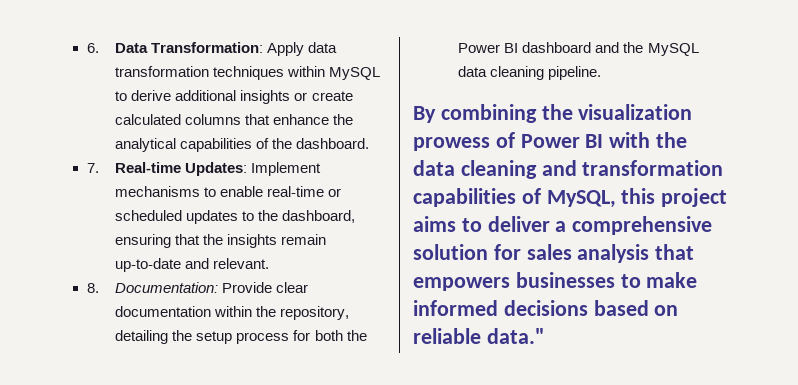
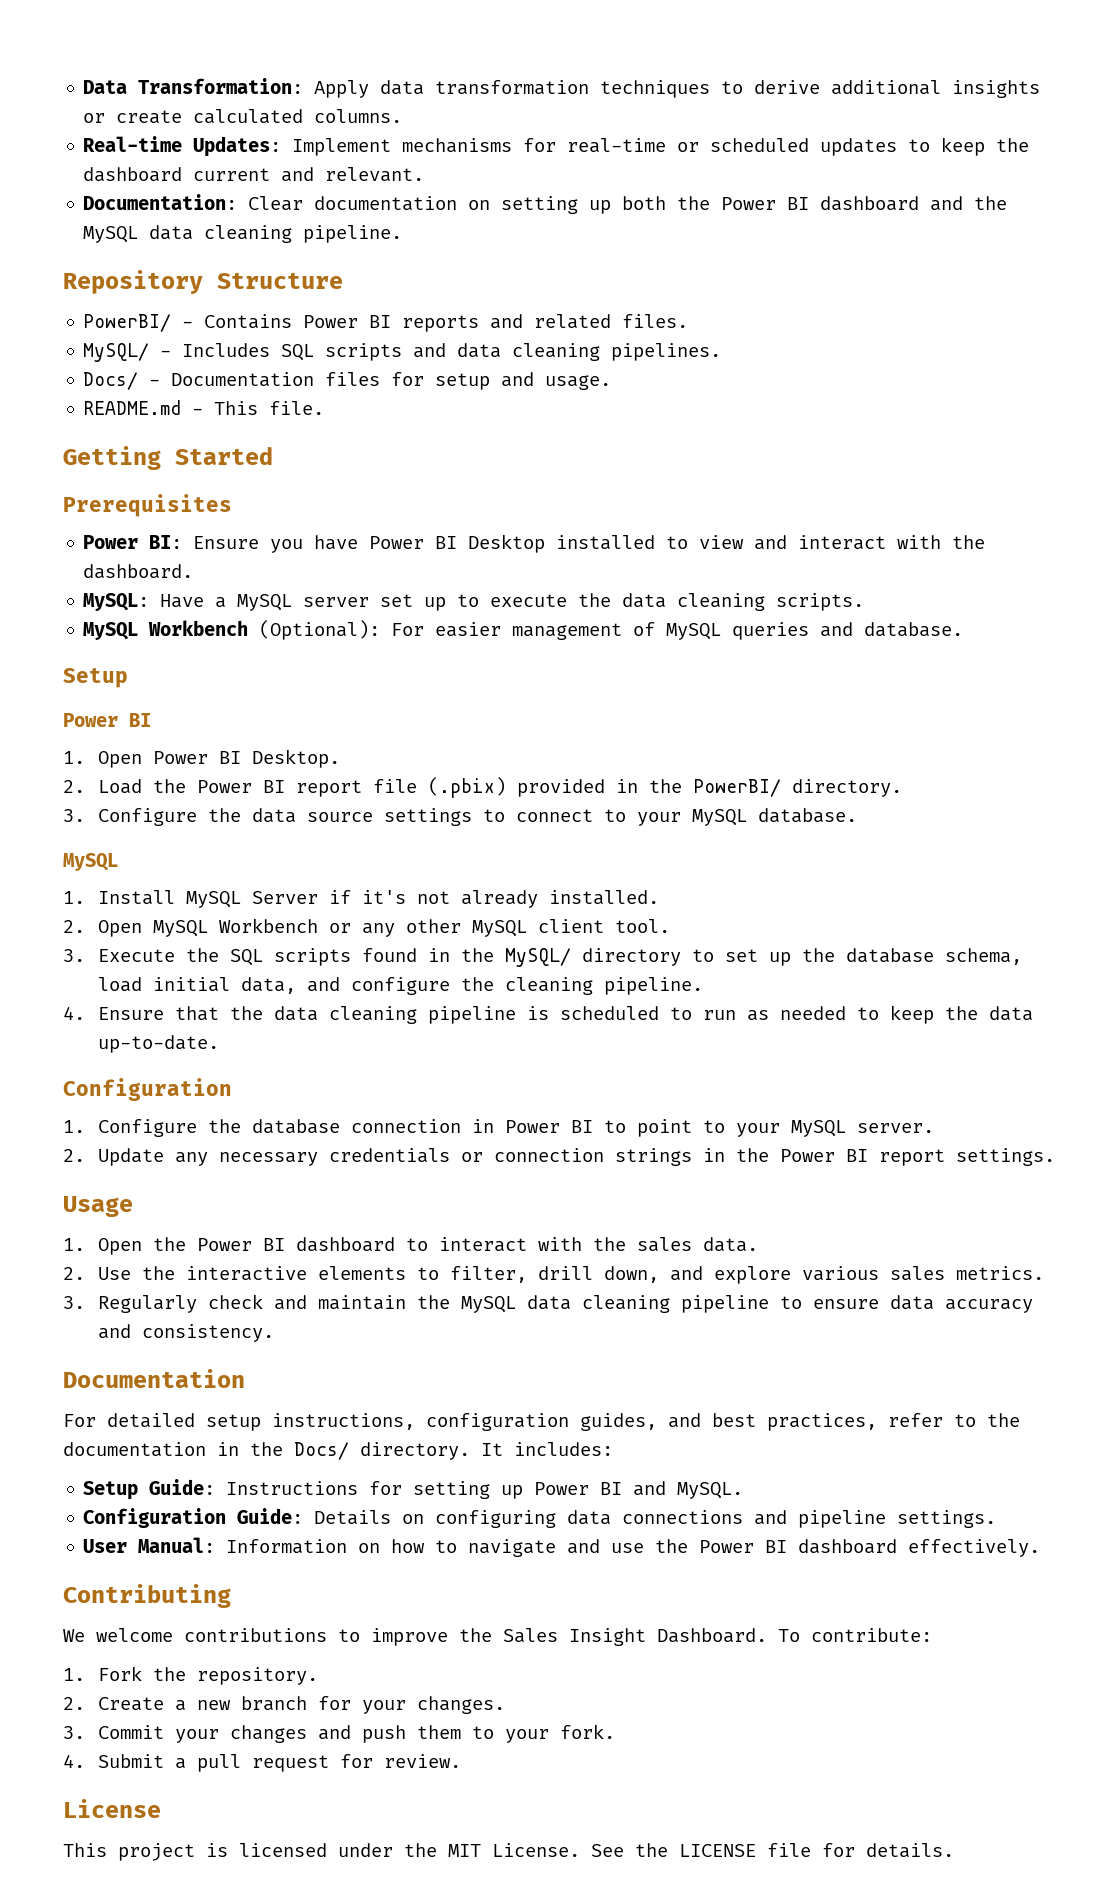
- 6. Data Transformation: Apply data transformation techniques within MySQL to derive additional insights or create calculated columns that enhance the analytical capabilities of the dashboard.
- 7. Real-time Updates: Implement mechanisms to enable real-time or scheduled updates to the dashboard, ensuring that the insights remain up-to-date and relevant.
- 8. Documentation: Provide clear documentation within the repository, detailing the setup process for both the Power BI dashboard and the MySQL data cleaning pipeline.
+ Data Transformation: Apply data transformation techniques to derive additional insights or create calculated columns.
+ Real-time Updates: Implement mechanisms for real-time or scheduled updates to keep the dashboard current and relevant.
+ Documentation: Clear documentation on setting up both the Power BI dashboard and the MySQL data cleaning pipeline.
- By combining the visualization prowess of Power BI with the data cleaning and transformation capabilities of MySQL, this project aims to deliver a comprehensive solution for sales analysis that empowers businesses to make informed decisions based on reliable data."
+ Repository Structure
+ PowerBI/ - Contains Power BI reports and related files.
+ MySQL/ - Includes SQL scripts and data cleaning pipelines.
+ Docs/ - Documentation files for setup and usage.
+ README.md - This file.
+ Getting Started
+ Prerequisites
+ Power BI: Ensure you have Power BI Desktop installed to view and interact with the dashboard.
+ MySQL: Have a MySQL server set up to execute the data cleaning scripts.
+ MySQL Workbench (Optional): For easier management of MySQL queries and database.
+ Setup
+ Power BI
+ 1. Open Power BI Desktop.
+ 2. Load the Power BI report file (.pbix) provided in the PowerBI/ directory.
+ 3. Configure the data source settings to connect to your MySQL database.
+ MySQL
+ 1. Install MySQL Server if it's not already installed.
+ 2. Open MySQL Workbench or any other MySQL client tool.
+ 3. Execute the SQL scripts found in the MySQL/ directory to set up the database schema, load initial data, and configure the cleaning pipeline.
+ 4. Ensure that the data cleaning pipeline is scheduled to run as needed to keep the data up-to-date.
+ Configuration
+ 1. Configure the database connection in Power BI to point to your MySQL server.
+ 2. Update any necessary credentials or connection strings in the Power BI report settings.
+ Usage
+ 1. Open the Power BI dashboard to interact with the sales data.
+ 2. Use the interactive elements to filter, drill down, and explore various sales metrics.
+ 3. Regularly check and maintain the MySQL data cleaning pipeline to ensure data accuracy and consistency.
+ Documentation
+ For detailed setup instructions, configuration guides, and best practices, refer to the documentation in the Docs/ directory. It includes:
+ Setup Guide: Instructions for setting up Power BI and MySQL.
+ Configuration Guide: Details on configuring data connections and pipeline settings.
+ User Manual: Information on how to navigate and use the Power BI dashboard effectively.
+ Contributing
+ We welcome contributions to improve the Sales Insight Dashboard. To contribute:
+ 1. Fork the repository.
+ 2. Create a new branch for your changes.
+ 3. Commit your changes and push them to your fork.
+ 4. Submit a pull request for review.
+ License
+ This project is licensed under the MIT License. See the LICENSE file for details.

